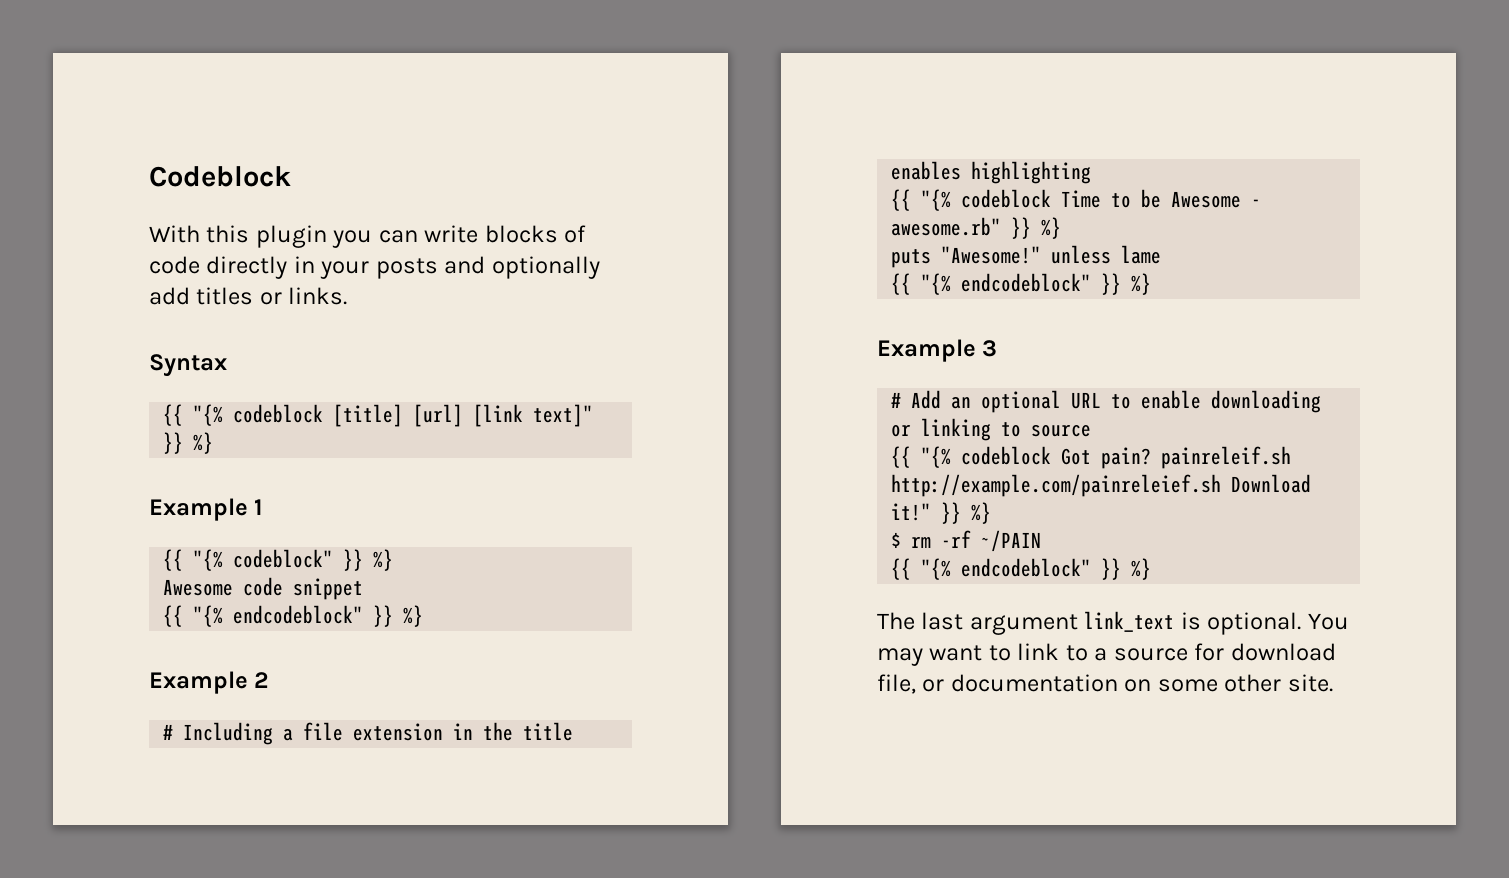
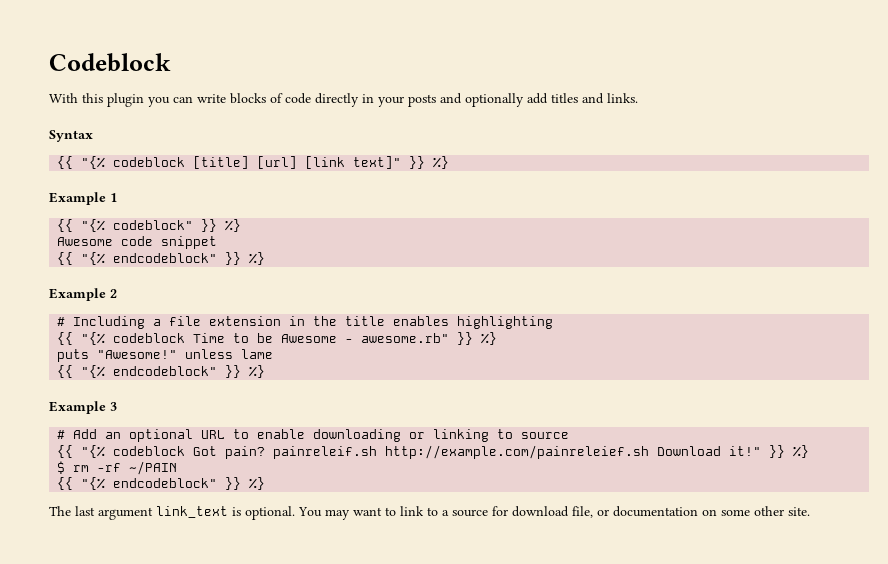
- With this plugin you can write blocks of code directly in your posts and optionally add titles or links.
+ With this plugin you can write blocks of code directly in your posts and optionally add titles and links.

